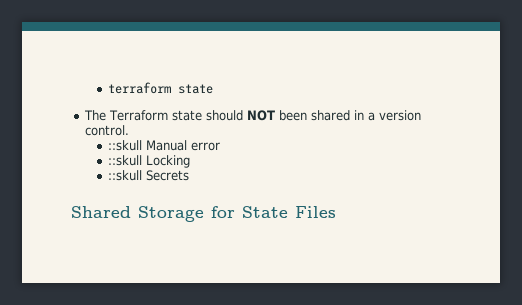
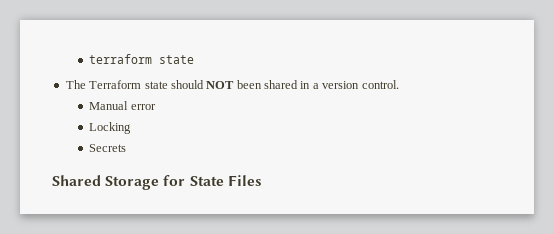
- ::skull Manual error
+ Manual error
- ::skull Locking
+ Locking
- ::skull Secrets
+ Secrets

